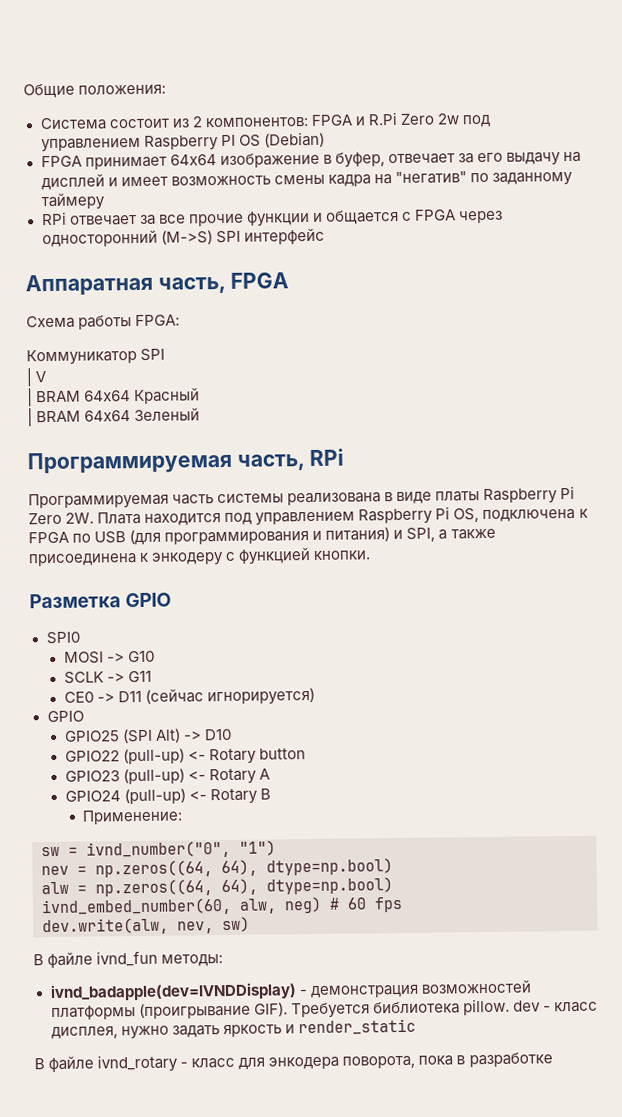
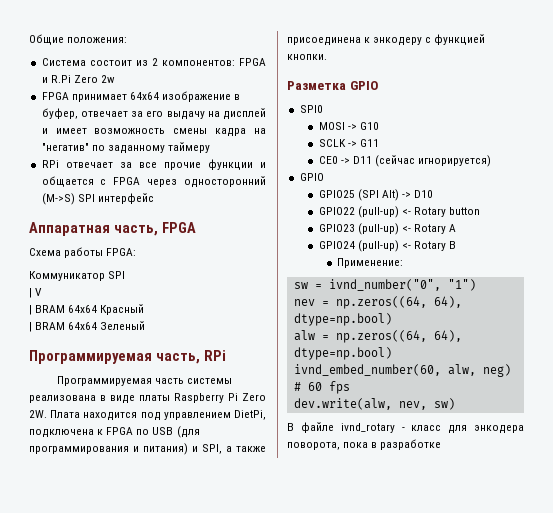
- Система состоит из 2 компонентов: FPGA и R.Pi Zero 2w под управлением Raspberry PI OS (Debian)
+ Система состоит из 2 компонентов: FPGA и R.Pi Zero 2w
- Плата находится под управлением Raspberry Pi OS, подключена к FPGA по USB (для программирования и питания) и SPI, а также присоединена к энкодеру с функцией кнопки.
+ Плата находится под управлением DietPi, подключена к FPGA по USB (для программирования и питания) и SPI, а также присоединена к энкодеру с функцией кнопки.
- В файле ivnd_fun методы:
- ivnd_badapple(dev=IVNDDisplay) - демонстрация возможностей платформы (проигрывание GIF). Требуется библиотека pillow. dev - класс дисплея, нужно задать яркость и render_static

